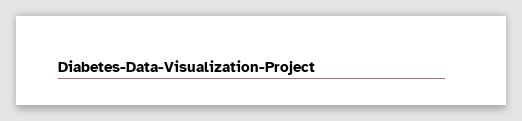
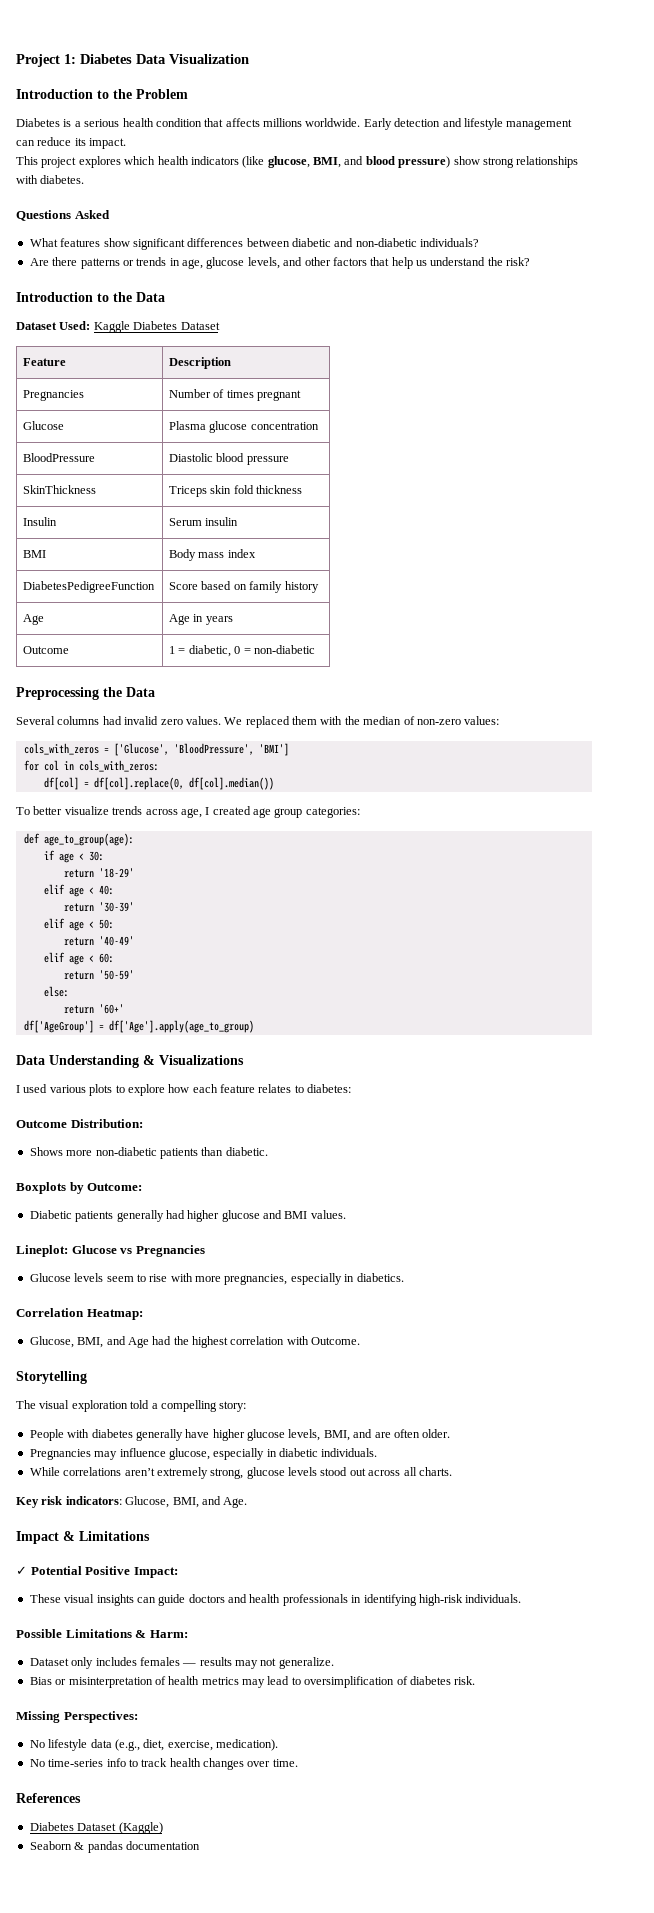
- Diabetes-Data-Visualization-Project
+ Project 1: Diabetes Data Visualization
+ Introduction to the Problem
+ Diabetes is a serious health condition that affects millions worldwide. Early detection and lifestyle management can reduce its impact.
+ This project explores which health indicators (like glucose, BMI, and blood pressure) show strong relationships with diabetes.
+ Questions Asked
+ What features show significant differences between diabetic and non-diabetic individuals?
+ Are there patterns or trends in age, glucose levels, and other factors that help us understand the risk?
+ Introduction to the Data
+ Dataset Used: Kaggle Diabetes Dataset
+ Feature | Description
+ Pregnancies | Number of times pregnant
+ Glucose | Plasma glucose concentration
+ BloodPressure | Diastolic blood pressure
+ SkinThickness | Triceps skin fold thickness
+ Insulin | Serum insulin
+ BMI | Body mass index
+ DiabetesPedigreeFunction | Score based on family history
+ Age | Age in years
+ Outcome | 1 = diabetic, 0 = non-diabetic
+ Preprocessing the Data
+ Several columns had invalid zero values. We replaced them with the median of non-zero values:
+ cols_with_zeros = ['Glucose', 'BloodPressure', 'BMI']
+ for col in cols_with_zeros:
+ df[col] = df[col].replace(0, df[col].median())
+ To better visualize trends across age, I created age group categories:
+ def age_to_group(age):
+ if age < 30:
+ return '18-29'
+ elif age < 40:
+ return '30-39'
+ elif age < 50:
+ return '40-49'
+ elif age < 60:
+ return '50-59'
+ else:
+ return '60+'
+ df['AgeGroup'] = df['Age'].apply(age_to_group)
+ Data Understanding & Visualizations
+ I used various plots to explore how each feature relates to diabetes:
+ Outcome Distribution:
+ Shows more non-diabetic patients than diabetic.
+ Boxplots by Outcome:
+ Diabetic patients generally had higher glucose and BMI values.
+ Lineplot: Glucose vs Pregnancies
+ Glucose levels seem to rise with more pregnancies, especially in diabetics.
+ Correlation Heatmap:
+ Glucose, BMI, and Age had the highest correlation with Outcome.
+ Storytelling
+ The visual exploration told a compelling story:
+ People with diabetes generally have higher glucose levels, BMI, and are often older.
+ Pregnancies may influence glucose, especially in diabetic individuals.
+ While correlations aren’t extremely strong, glucose levels stood out across all charts.
+ Key risk indicators: Glucose, BMI, and Age.
+ Impact & Limitations
+ ✓ Potential Positive Impact:
+ These visual insights can guide doctors and health professionals in identifying high-risk individuals.
+ Possible Limitations & Harm:
+ Dataset only includes females — results may not generalize.
+ Bias or misinterpretation of health metrics may lead to oversimplification of diabetes risk.
+ Missing Perspectives:
+ No lifestyle data (e.g., diet, exercise, medication).
+ No time-series info to track health changes over time.
+ References
+ Diabetes Dataset (Kaggle)
+ Seaborn & pandas documentation

